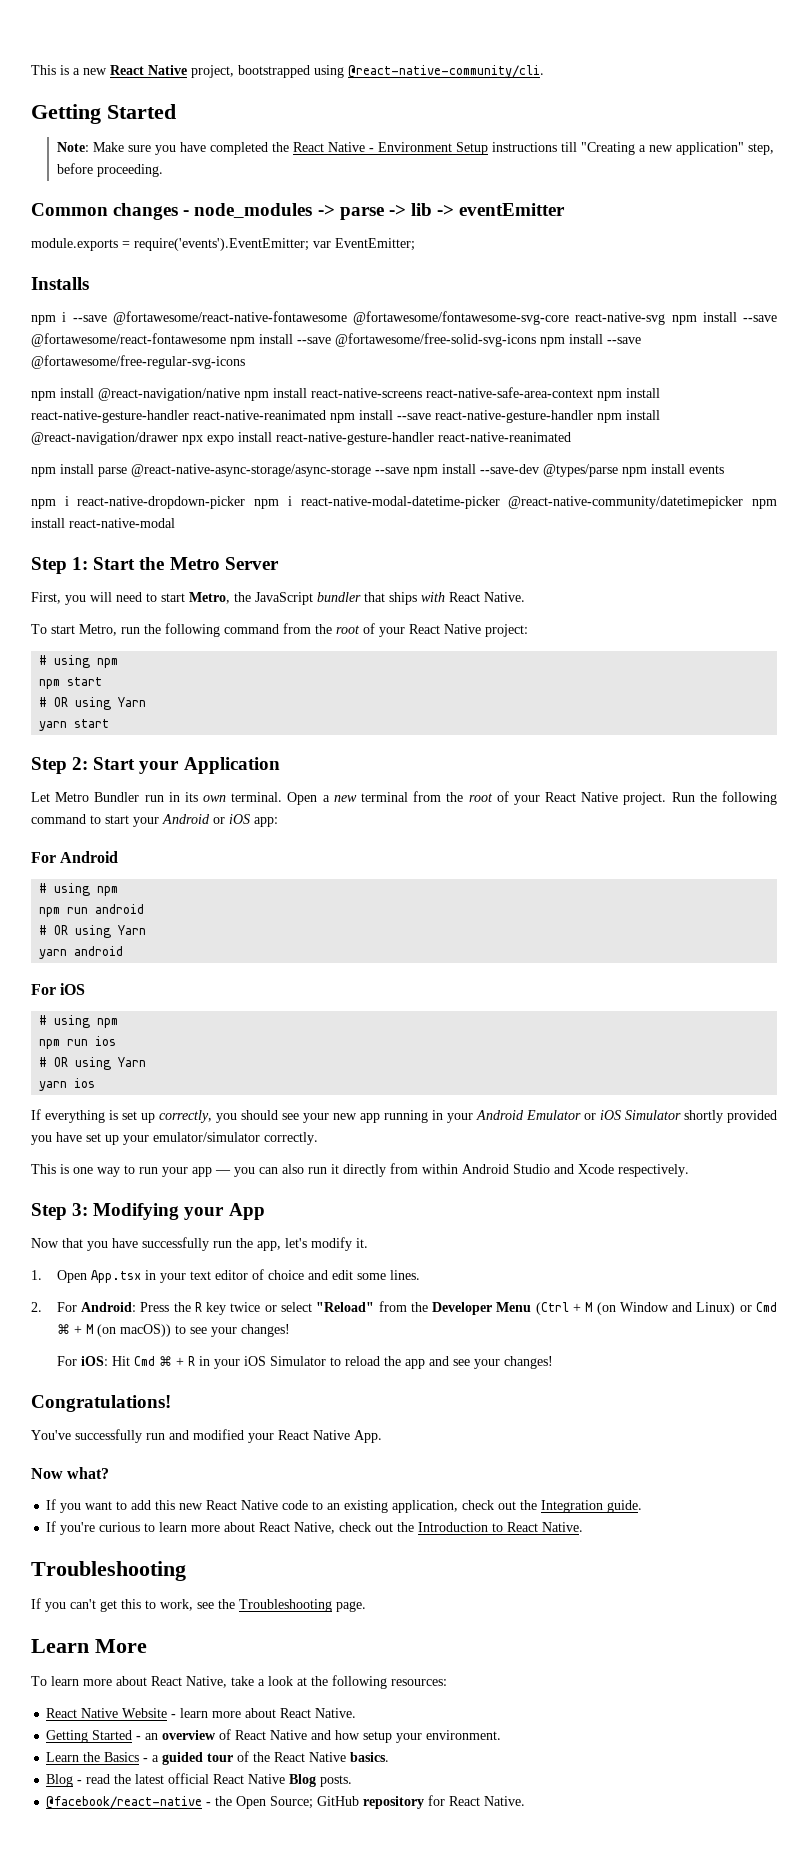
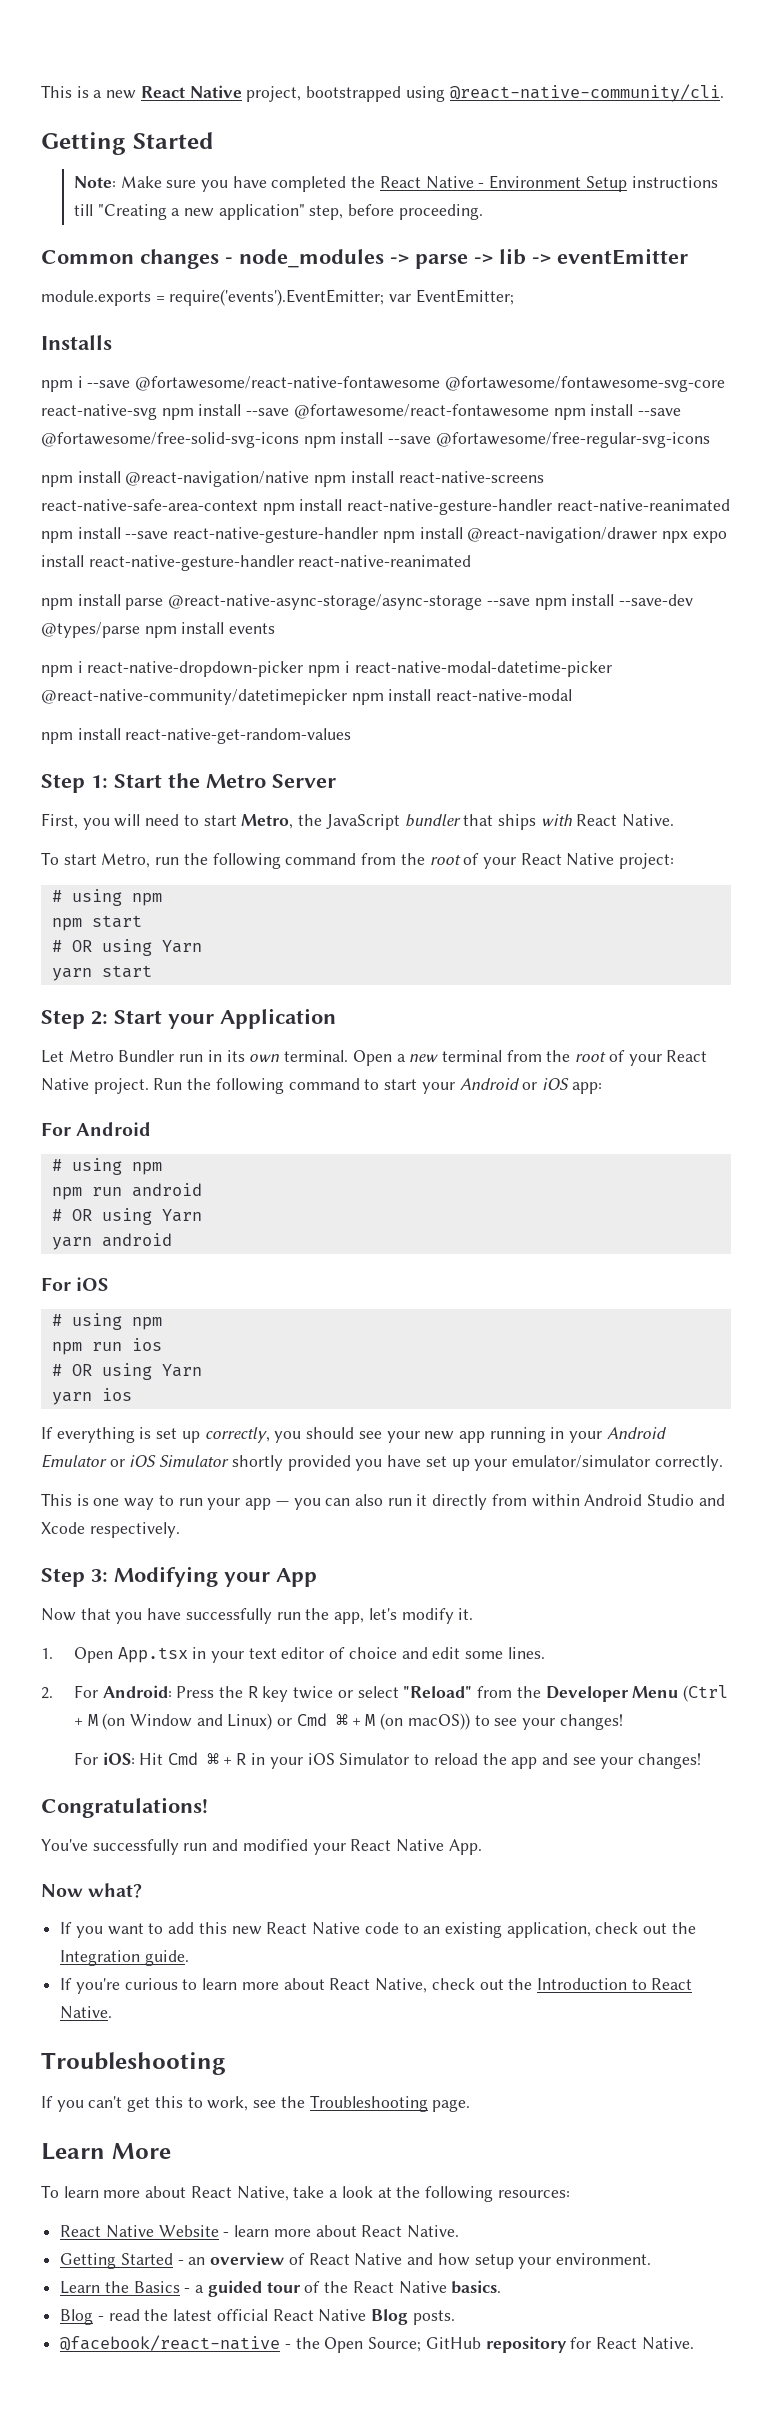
+ npm install react-native-get-random-values

